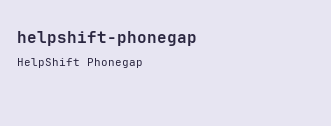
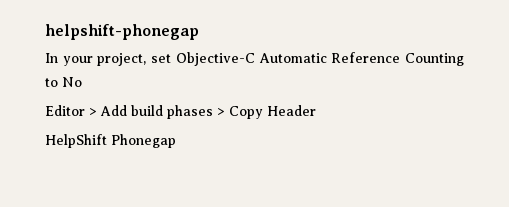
+ In your project, set Objective-C Automatic Reference Counting to No
+ Editor > Add build phases > Copy Header

